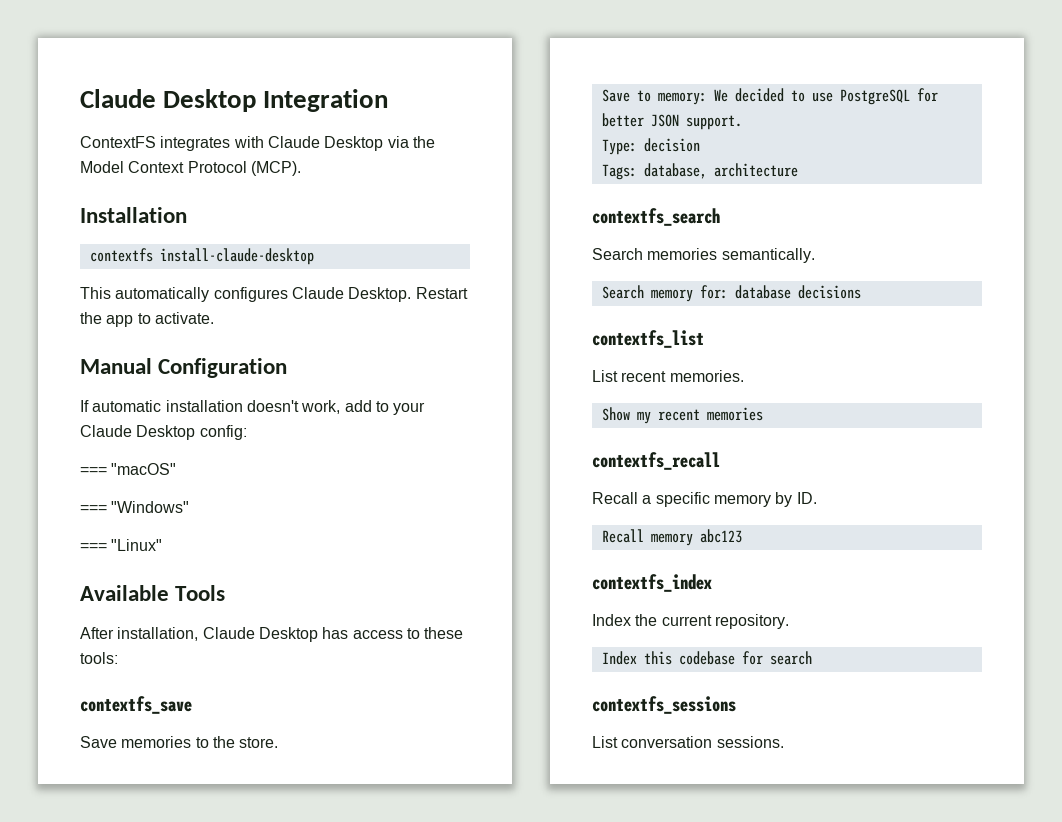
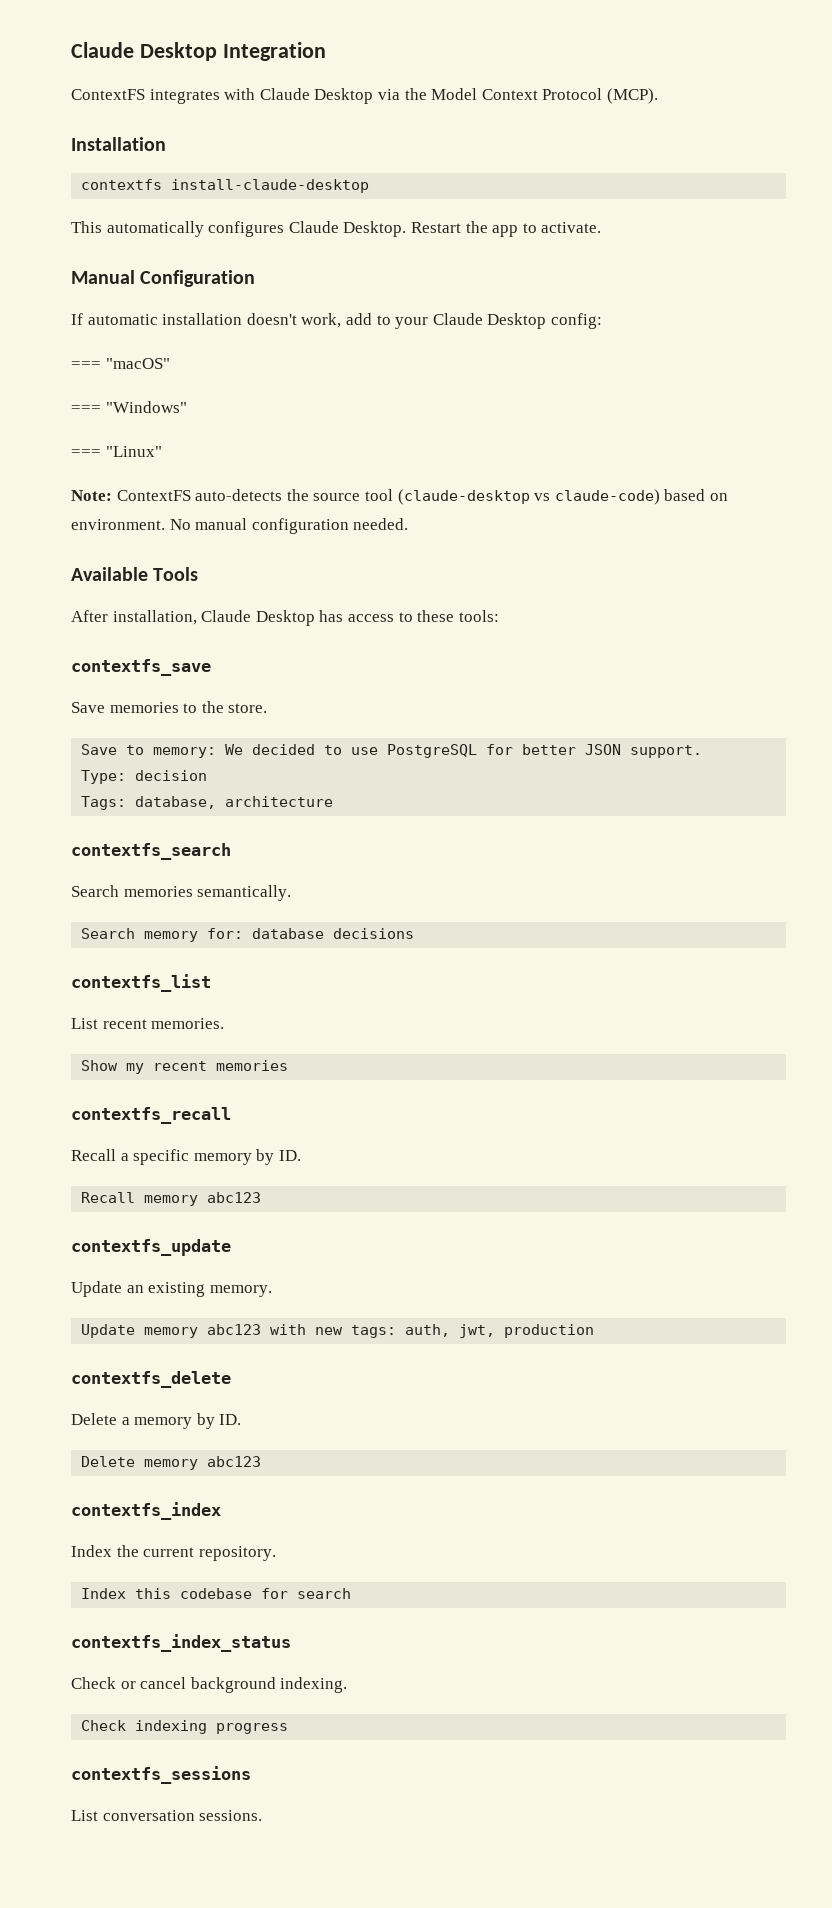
+ Note: ContextFS auto-detects the source tool (claude-desktop vs claude-code) based on environment. No manual configuration needed.
+ contextfs_update
+ Update an existing memory.
+ Update memory abc123 with new tags: auth, jwt, production
+ contextfs_delete
+ Delete a memory by ID.
+ Delete memory abc123
+ contextfs_index_status
+ Check or cancel background indexing.
+ Check indexing progress

